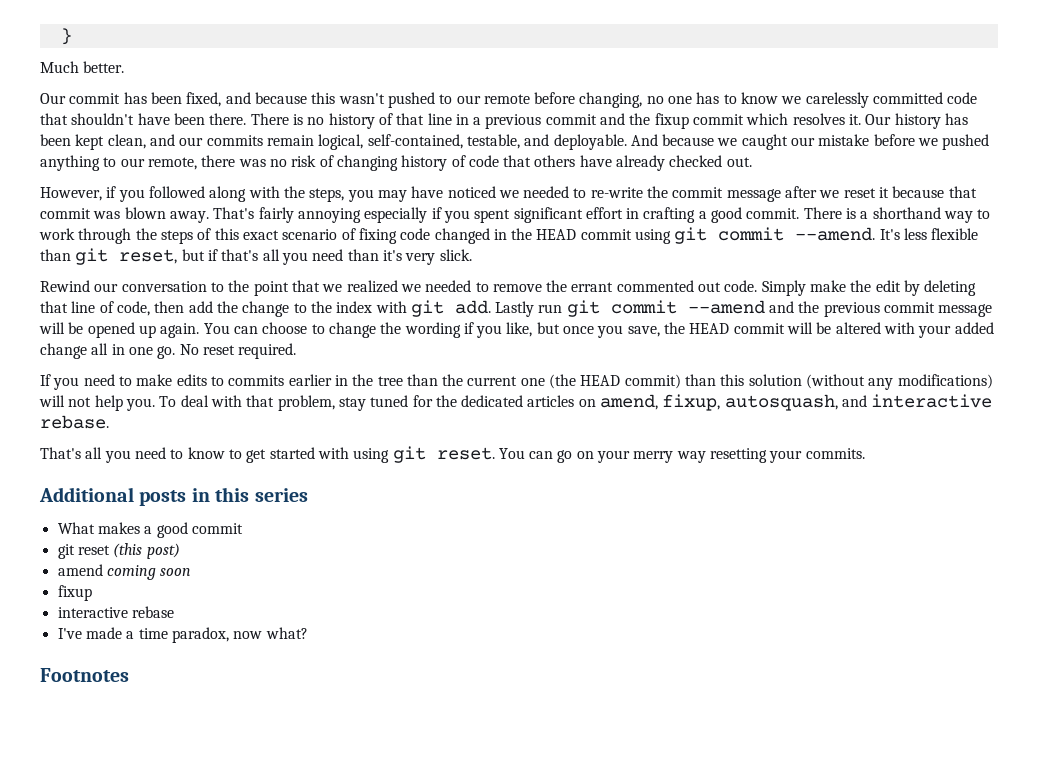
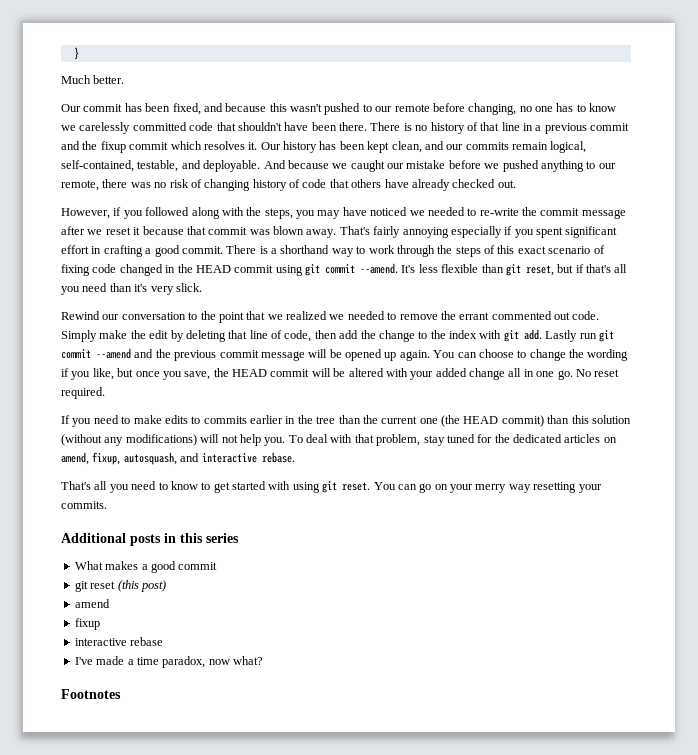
- amend coming soon
+ amend

